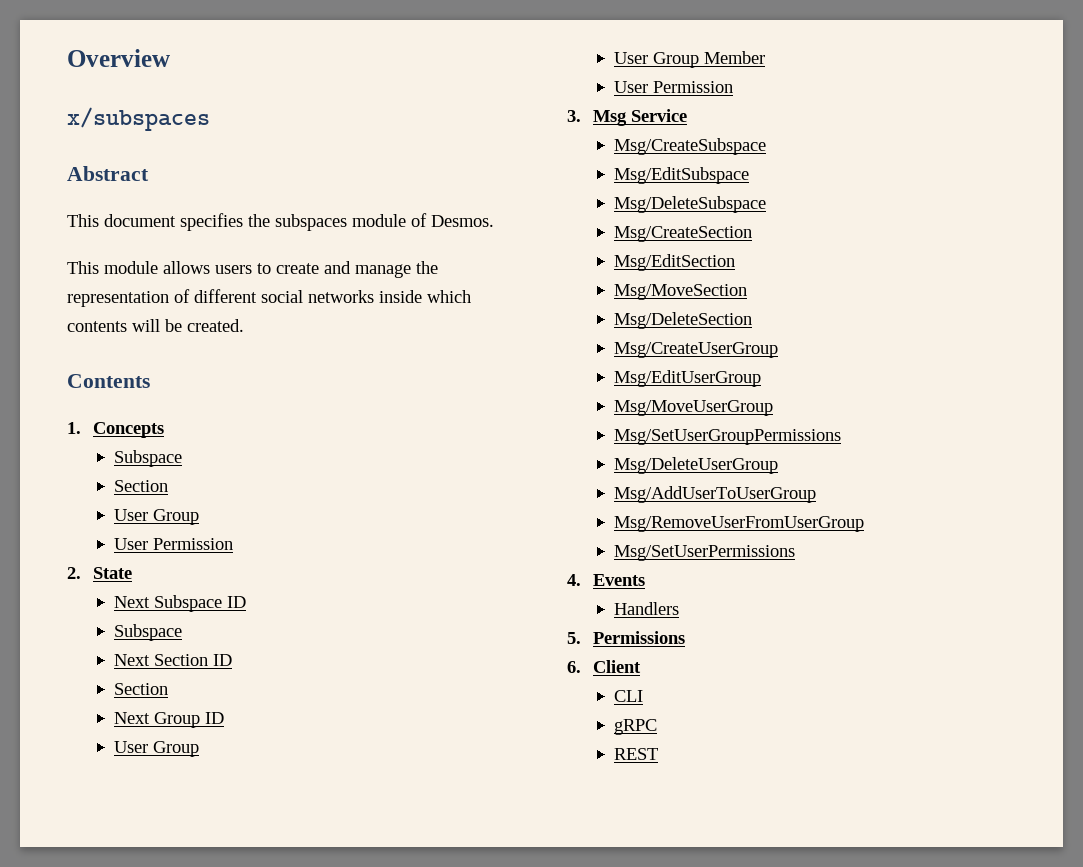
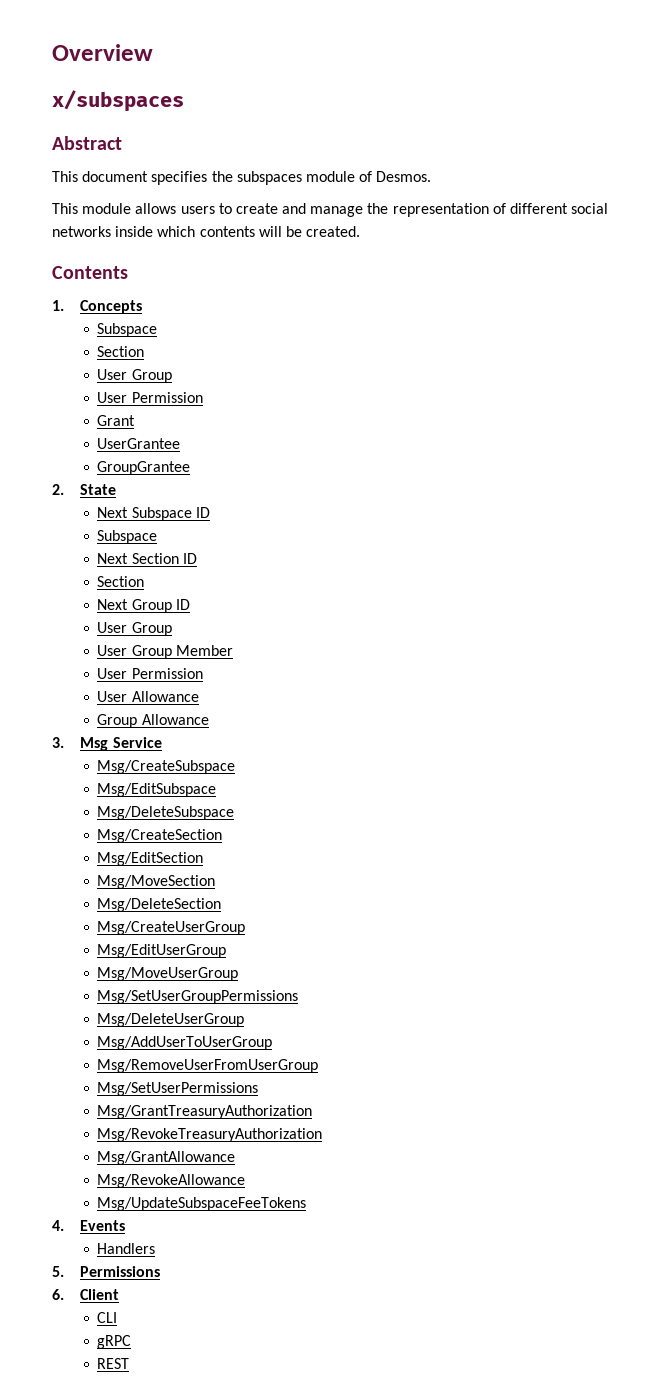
+ Grant
+ UserGrantee
+ GroupGrantee
+ User Allowance
+ Group Allowance
+ Msg/GrantTreasuryAuthorization
+ Msg/RevokeTreasuryAuthorization
+ Msg/GrantAllowance
+ Msg/RevokeAllowance
+ Msg/UpdateSubspaceFeeTokens

